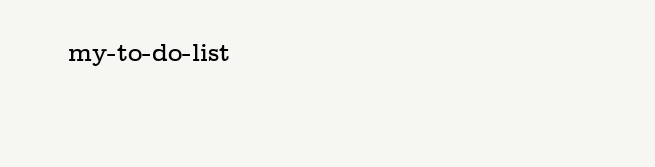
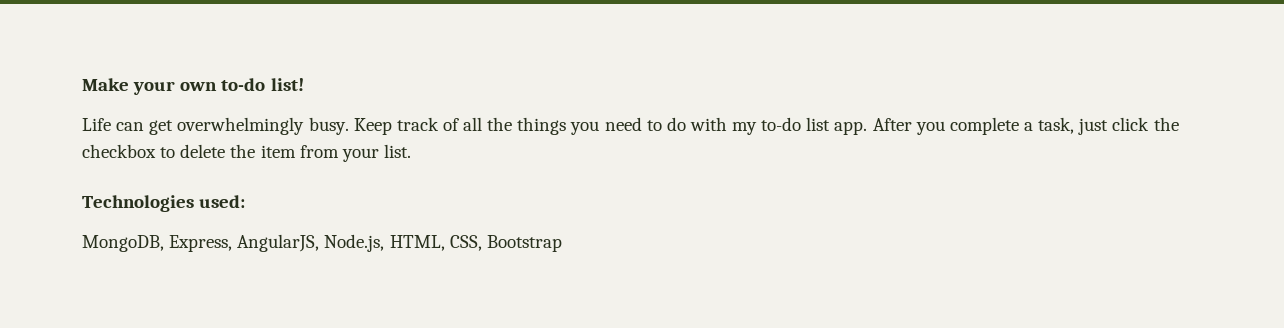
- my-to-do-list
+ Make your own to-do list!
+ Life can get overwhelmingly busy. Keep track of all the things you need to do with my to-do list app. After you complete a task, just click the checkbox to delete the item from your list.
+ Technologies used:
+ MongoDB, Express, AngularJS, Node.js, HTML, CSS, Bootstrap

